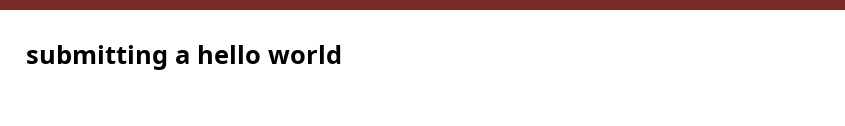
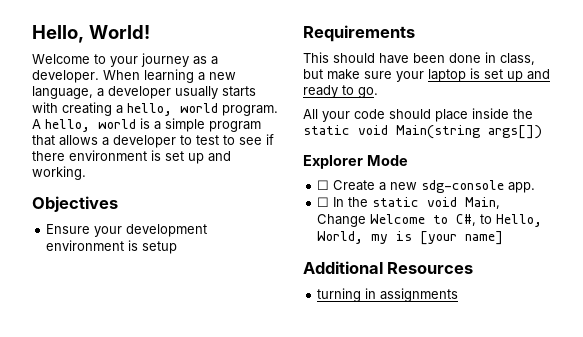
- submitting a hello world
+ Hello, World!
+ Welcome to your journey as a developer. When learning a new language, a developer usually starts with creating a hello, world program. A hello, world is a simple program that allows a developer to test to see if there environment is set up and working.
+ Objectives
+ Ensure your development environment is setup
+ Requirements
+ This should have been done in class, but make sure your laptop is set up and ready to go.
+ All your code should place inside the static void Main(string args[])
+ Explorer Mode
+ ☐ Create a new sdg-console app.
+ ☐ In the static void Main, Change Welcome to C#, to Hello, World, my is [your name]
+ Additional Resources
+ turning in assignments

